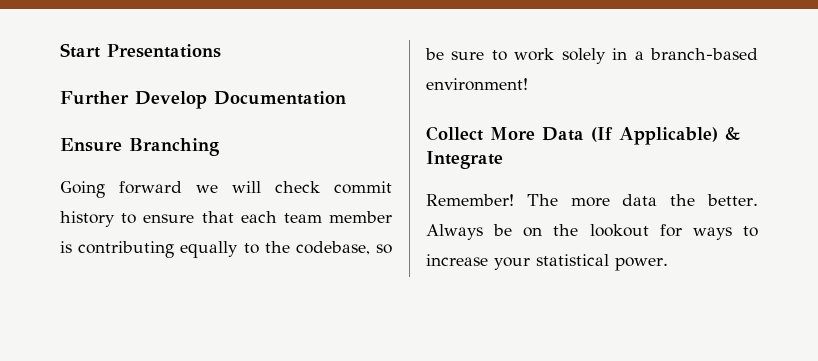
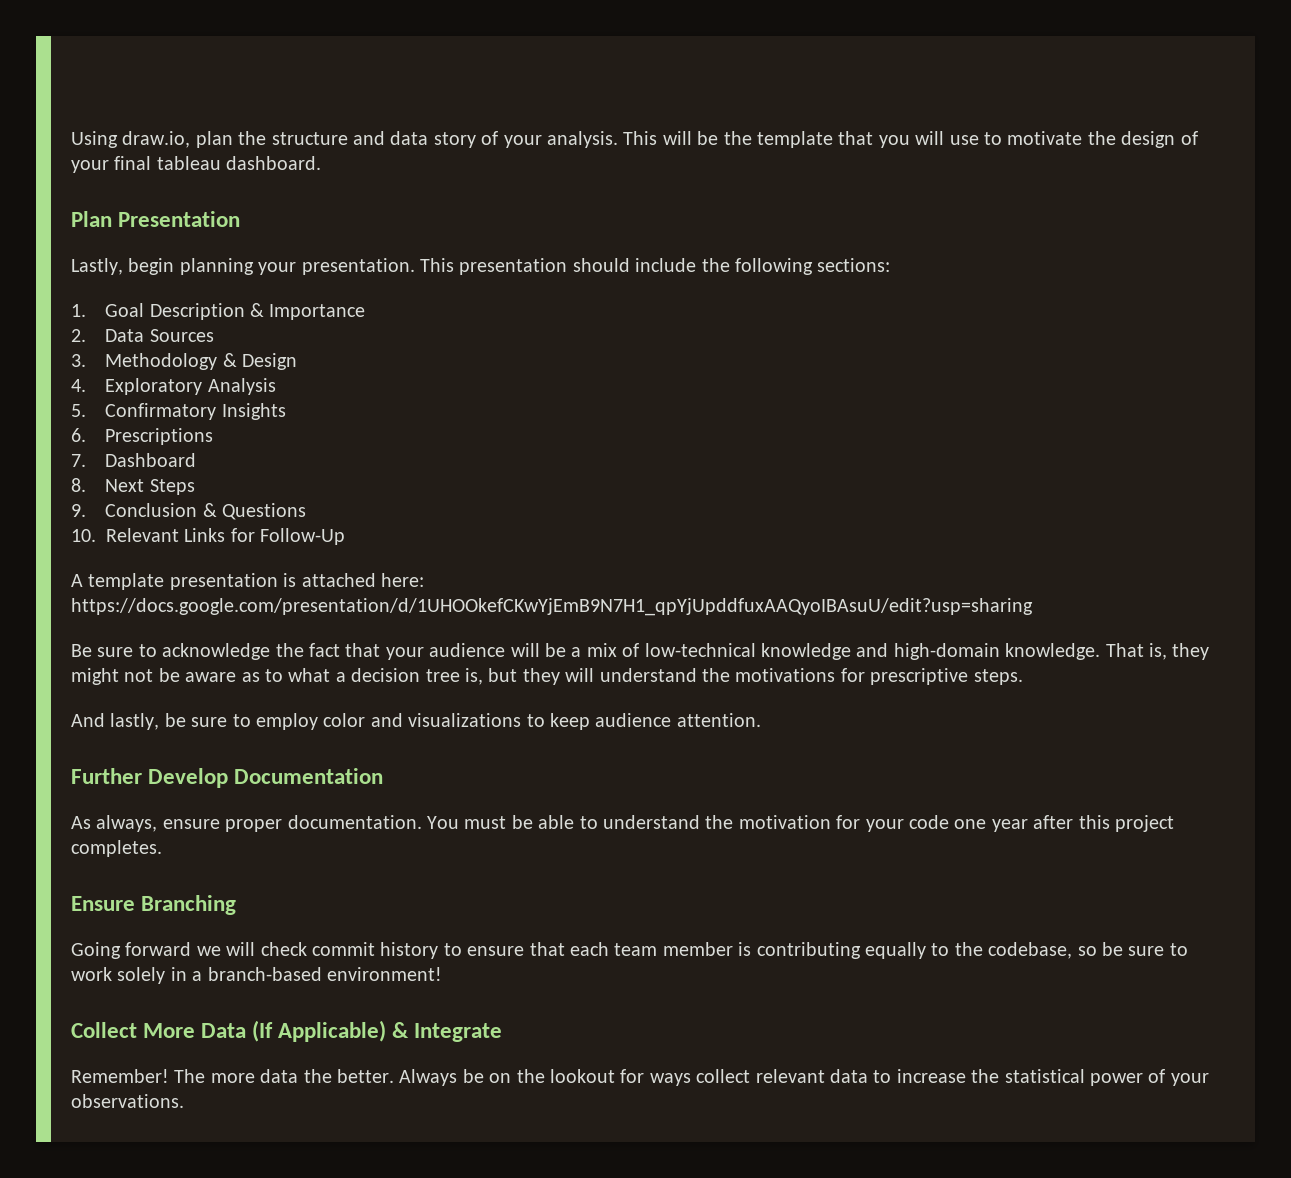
- Start Presentations
+ Using draw.io, plan the structure and data story of your analysis. This will be the template that you will use to motivate the design of your final tableau dashboard.
+ Plan Presentation
+ Lastly, begin planning your presentation. This presentation should include the following sections:
+ 1. Goal Description & Importance
+ 2. Data Sources
+ 3. Methodology & Design
+ 4. Exploratory Analysis
+ 5. Confirmatory Insights
+ 6. Prescriptions
+ 7. Dashboard
+ 8. Next Steps
+ 9. Conclusion & Questions
+ 10. Relevant Links for Follow-Up
+ A template presentation is attached here: https://docs.google.com/presentation/d/1UHOOkefCKwYjEmB9N7H1_qpYjUpddfuxAAQyoIBAsuU/edit?usp=sharing
+ Be sure to acknowledge the fact that your audience will be a mix of low-technical knowledge and high-domain knowledge. That is, they might not be aware as to what a decision tree is, but they will understand the motivations for prescriptive steps.
+ And lastly, be sure to employ color and visualizations to keep audience attention.
  Further Develop Documentation
+ As always, ensure proper documentation. You must be able to understand the motivation for your code one year after this project completes.
- Always be on the lookout for ways to increase your statistical power.
+ Always be on the lookout for ways collect relevant data to increase the statistical power of your observations.

